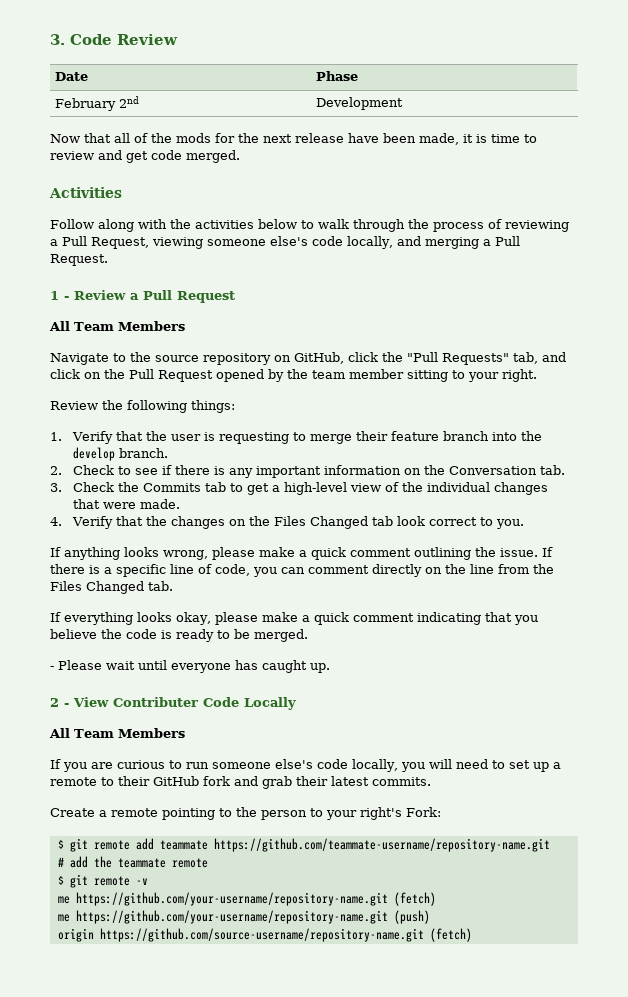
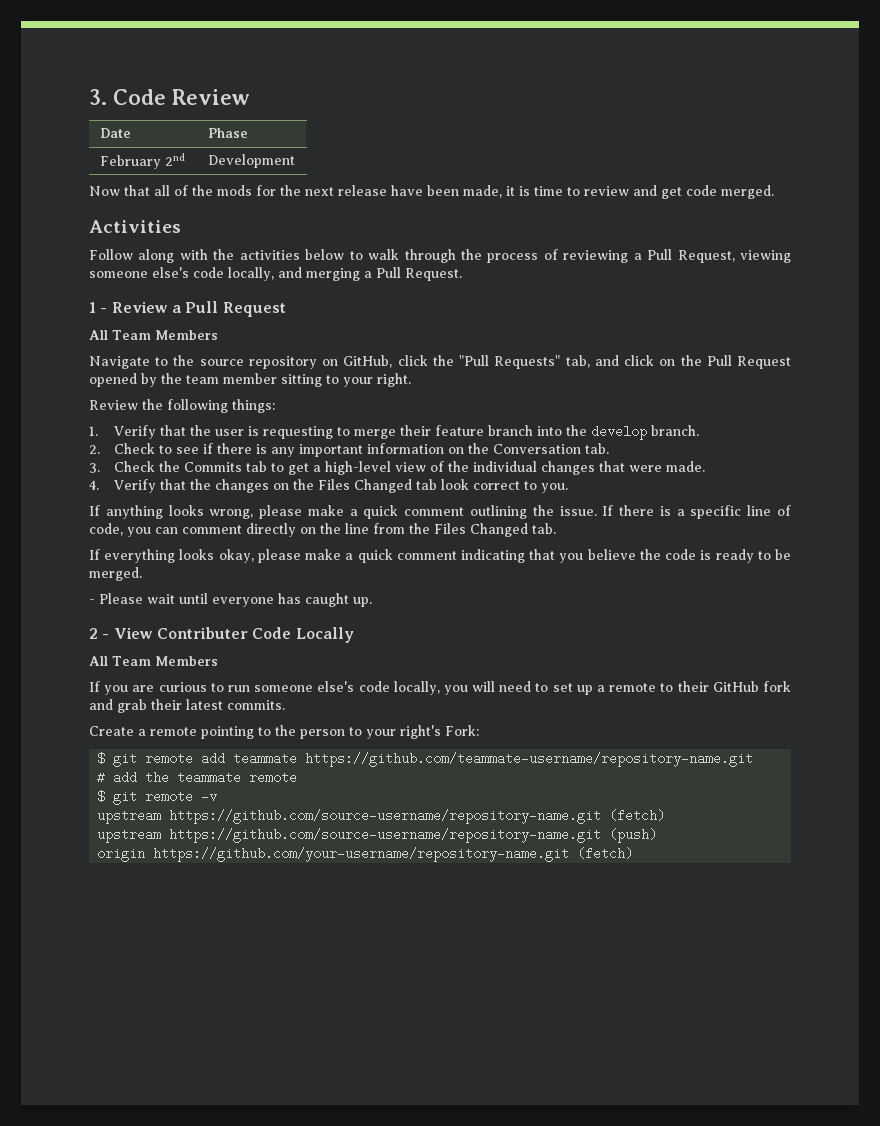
- me https://github.com/your-username/repository-name.git (fetch)
+ upstream https://github.com/source-username/repository-name.git (fetch)
- me https://github.com/your-username/repository-name.git (push)
+ upstream https://github.com/source-username/repository-name.git (push)
- origin https://github.com/source-username/repository-name.git (fetch)
+ origin https://github.com/your-username/repository-name.git (fetch)

